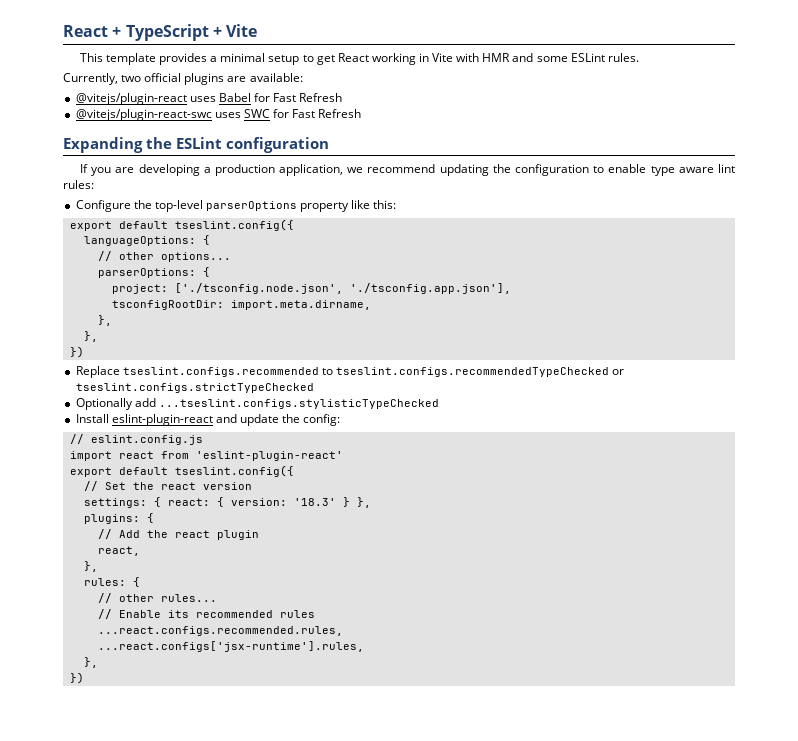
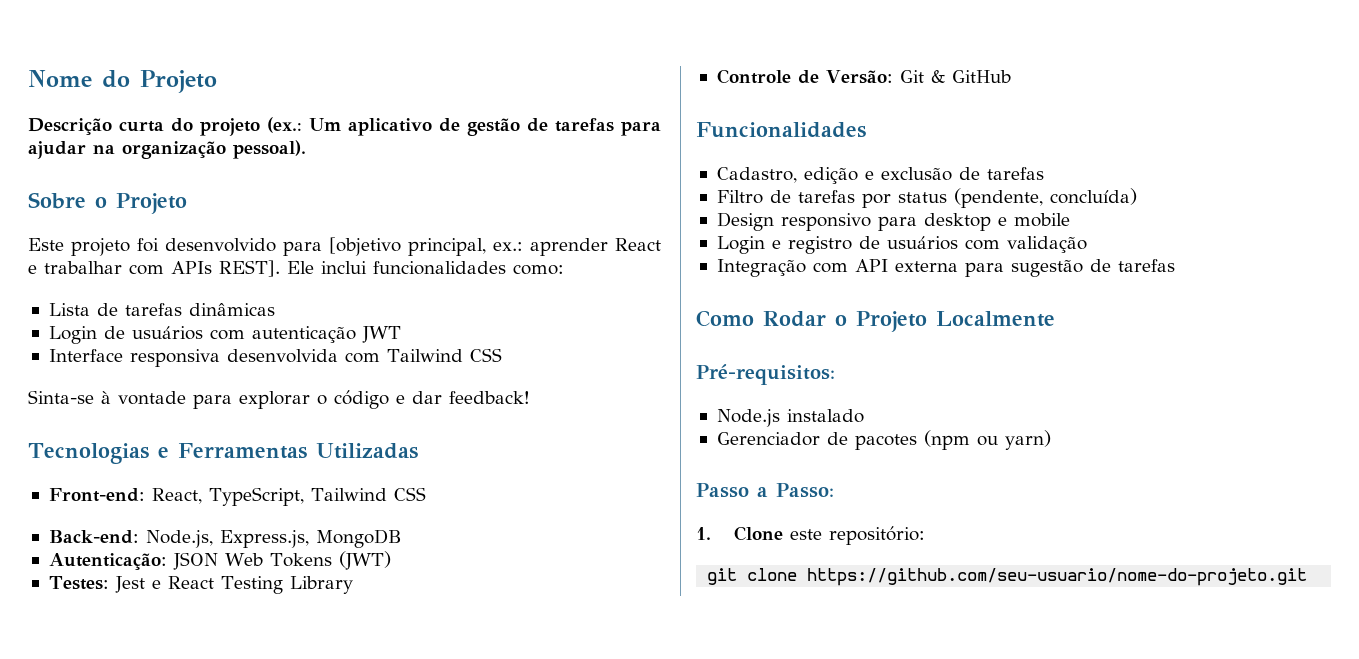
- React + TypeScript + Vite
- This template provides a minimal setup to get React working in Vite with HMR and some ESLint rules.
- Currently, two official plugins are available:
- @vitejs/plugin-react uses Babel for Fast Refresh
- @vitejs/plugin-react-swc uses SWC for Fast Refresh
- Expanding the ESLint configuration
- If you are developing a production application, we recommend updating the configuration to enable type aware lint rules:
- Configure the top-level parserOptions property like this:
- export default tseslint.config({
- languageOptions: {
- // other options...
- parserOptions: {
- project: ['./tsconfig.node.json', './tsconfig.app.json'],
- tsconfigRootDir: import.meta.dirname,
- },
- },
- })
- Replace tseslint.configs.recommended to tseslint.configs.recommendedTypeChecked or tseslint.configs.strictTypeChecked
- Optionally add ...tseslint.configs.stylisticTypeChecked
- Install eslint-plugin-react and update the config:
- // eslint.config.js
- import react from 'eslint-plugin-react'
- export default tseslint.config({
- // Set the react version
- settings: { react: { version: '18.3' } },
- plugins: {
- // Add the react plugin
- react,
- },
- rules: {
- // other rules...
- // Enable its recommended rules
- ...react.configs.recommended.rules,
- ...react.configs['jsx-runtime'].rules,
- },
- })
+ Nome do Projeto
+ Descrição curta do projeto (ex.: Um aplicativo de gestão de tarefas para ajudar na organização pessoal).
+ Sobre o Projeto
+ Este projeto foi desenvolvido para [objetivo principal, ex.: aprender React e trabalhar com APIs REST]. Ele inclui funcionalidades como:
+ Lista de tarefas dinâmicas
+ Login de usuários com autenticação JWT
+ Interface responsiva desenvolvida com Tailwind CSS
+ Sinta-se à vontade para explorar o código e dar feedback!
+ Tecnologias e Ferramentas Utilizadas
+ Front-end: React, TypeScript, Tailwind CSS
+ Back-end: Node.js, Express.js, MongoDB
+ Autenticação: JSON Web Tokens (JWT)
+ Testes: Jest e React Testing Library
+ Controle de Versão: Git & GitHub
+ Funcionalidades
+ Cadastro, edição e exclusão de tarefas
+ Filtro de tarefas por status (pendente, concluída)
+ Design responsivo para desktop e mobile
+ Login e registro de usuários com validação
+ Integração com API externa para sugestão de tarefas
+ Como Rodar o Projeto Localmente
+ Pré-requisitos:
+ Node.js instalado
+ Gerenciador de pacotes (npm ou yarn)
+ Passo a Passo:
+ 1. Clone este repositório:
+ git clone https://github.com/seu-usuario/nome-do-projeto.git

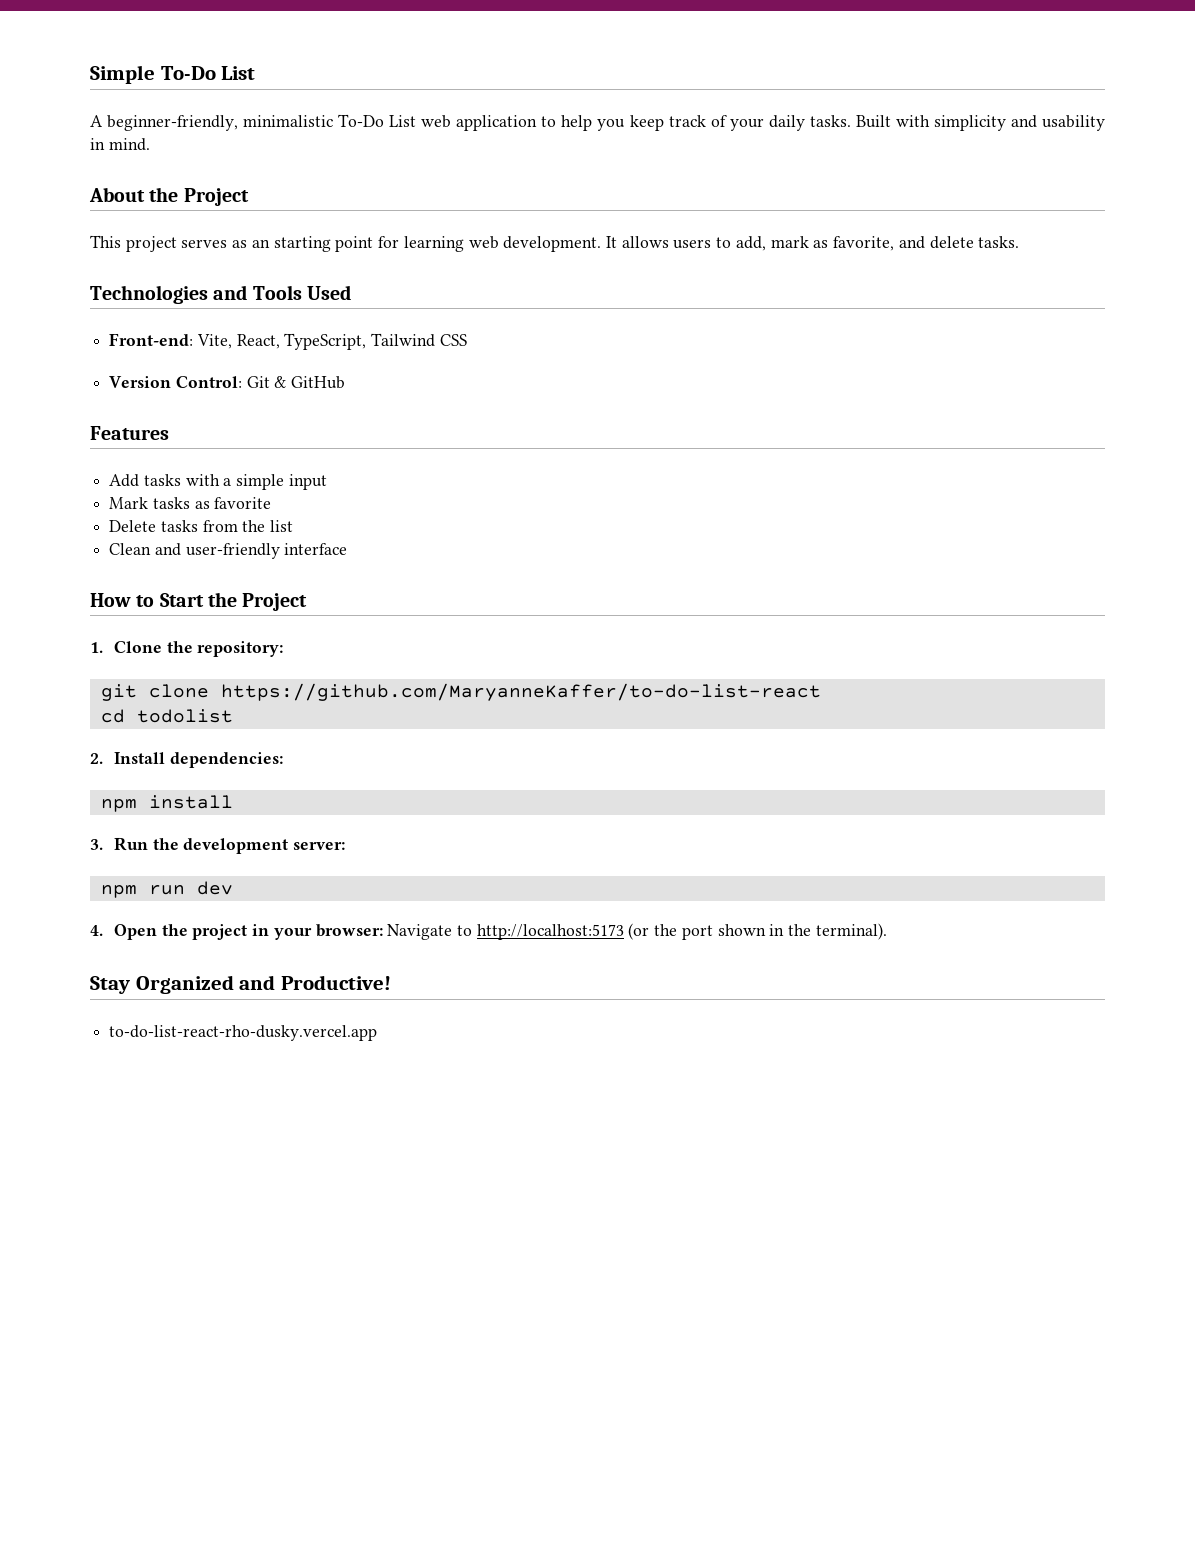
- Nome do Projeto
- Descrição curta do projeto (ex.: Um aplicativo de gestão de tarefas para ajudar na organização pessoal).
- Sobre o Projeto
- Este projeto foi desenvolvido para [objetivo principal, ex.: aprender React e trabalhar com APIs REST]. Ele inclui funcionalidades como:
- Lista de tarefas dinâmicas
- Login de usuários com autenticação JWT
- Interface responsiva desenvolvida com Tailwind CSS
- Sinta-se à vontade para explorar o código e dar feedback!
- Tecnologias e Ferramentas Utilizadas
+ Simple To-Do List
+ A beginner-friendly, minimalistic To-Do List web application to help you keep track of your daily tasks. Built with simplicity and usability in mind.
+ About the Project
+ This project serves as an starting point for learning web development. It allows users to add, mark as favorite, and delete tasks.
+ Technologies and Tools Used
- Front-end: React, TypeScript, Tailwind CSS
+ Front-end: Vite, React, TypeScript, Tailwind CSS
- Back-end: Node.js, Express.js, MongoDB
- Autenticação: JSON Web Tokens (JWT)
- Testes: Jest e React Testing Library
- Controle de Versão: Git & GitHub
- Funcionalidades
- Cadastro, edição e exclusão de tarefas
- Filtro de tarefas por status (pendente, concluída)
- Design responsivo para desktop e mobile
- Login e registro de usuários com validação
- Integração com API externa para sugestão de tarefas
- Como Rodar o Projeto Localmente
- Pré-requisitos:
- Node.js instalado
- Gerenciador de pacotes (npm ou yarn)
- Passo a Passo:
+ Version Control: Git & GitHub
+ Features
+ Add tasks with a simple input
+ Mark tasks as favorite
+ Delete tasks from the list
+ Clean and user-friendly interface
+ How to Start the Project
- 1. Clone este repositório:
+ 1. Clone the repository:
- git clone https://github.com/seu-usuario/nome-do-projeto.git
+ git clone https://github.com/MaryanneKaffer/to-do-list-react
+ cd todolist
+ 2. Install dependencies:
+ npm install
+ 3. Run the development server:
+ npm run dev
+ 4. Open the project in your browser: Navigate to http://localhost:5173 (or the port shown in the terminal).
+ Stay Organized and Productive!
+ to-do-list-react-rho-dusky.vercel.app

